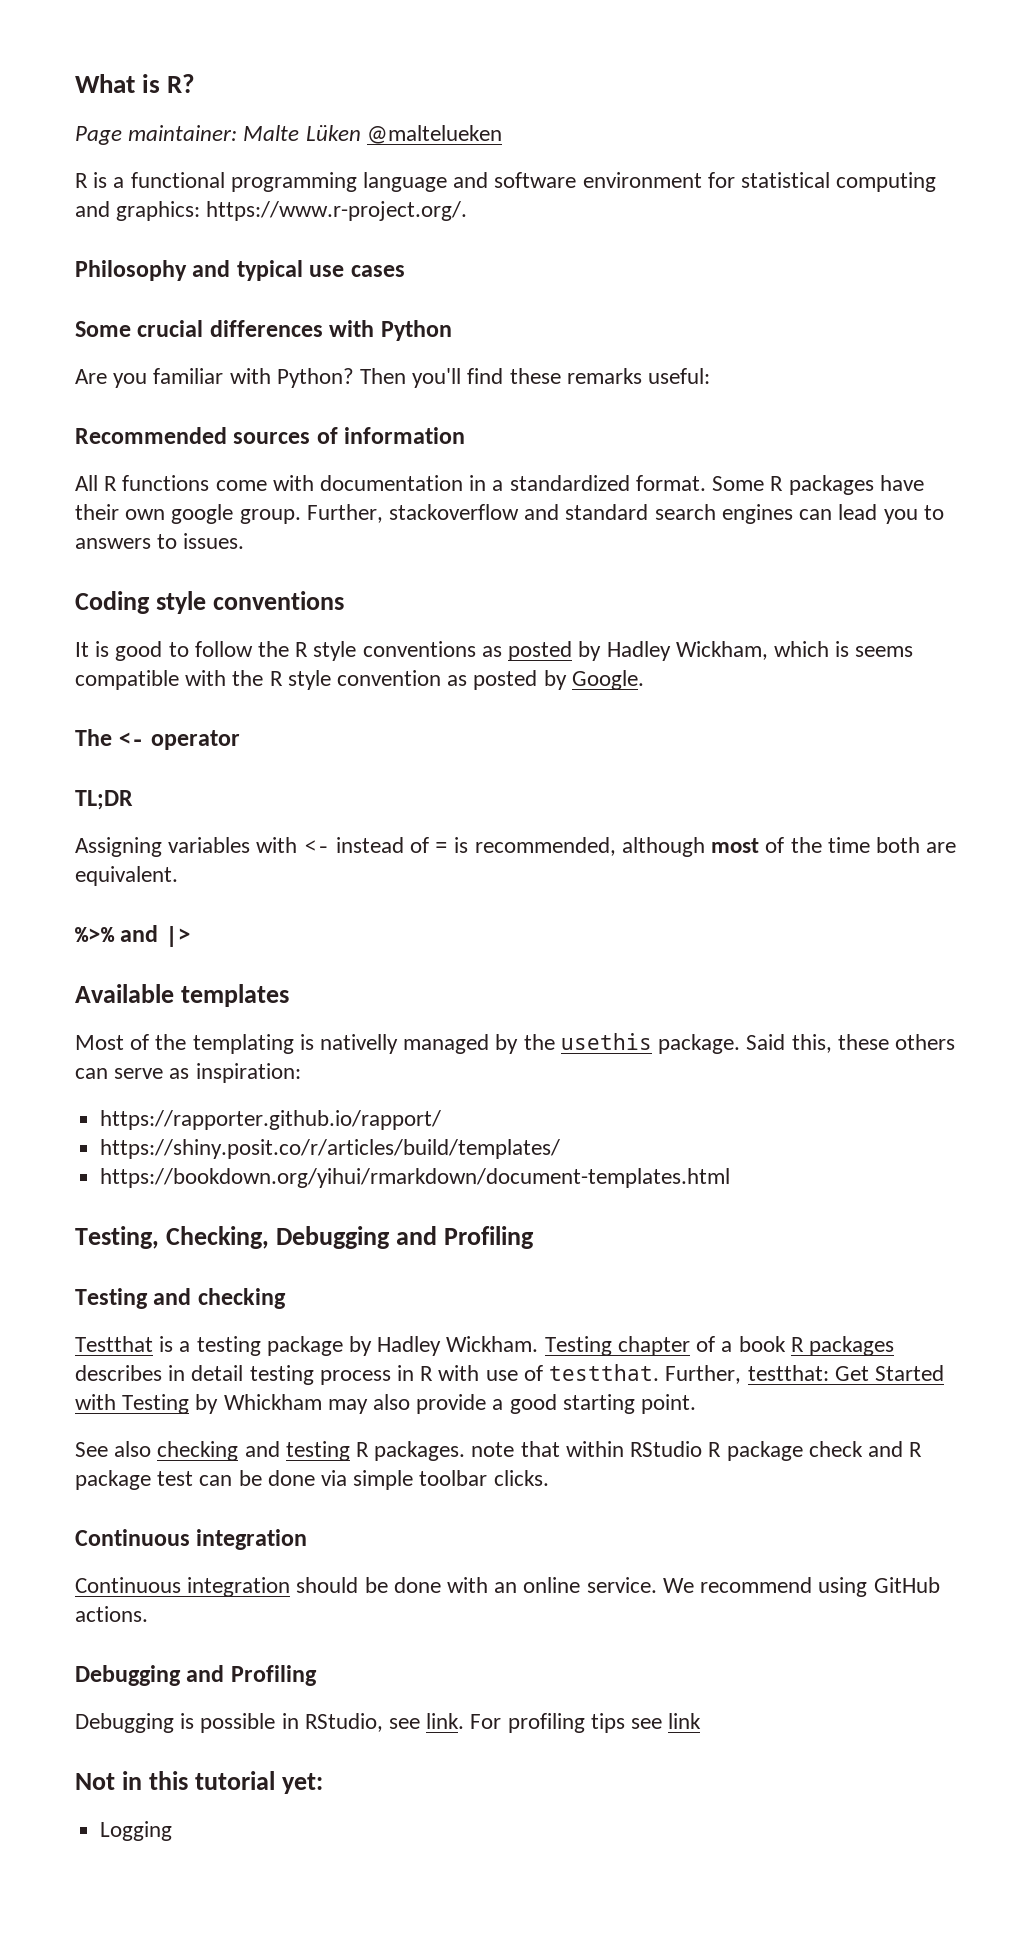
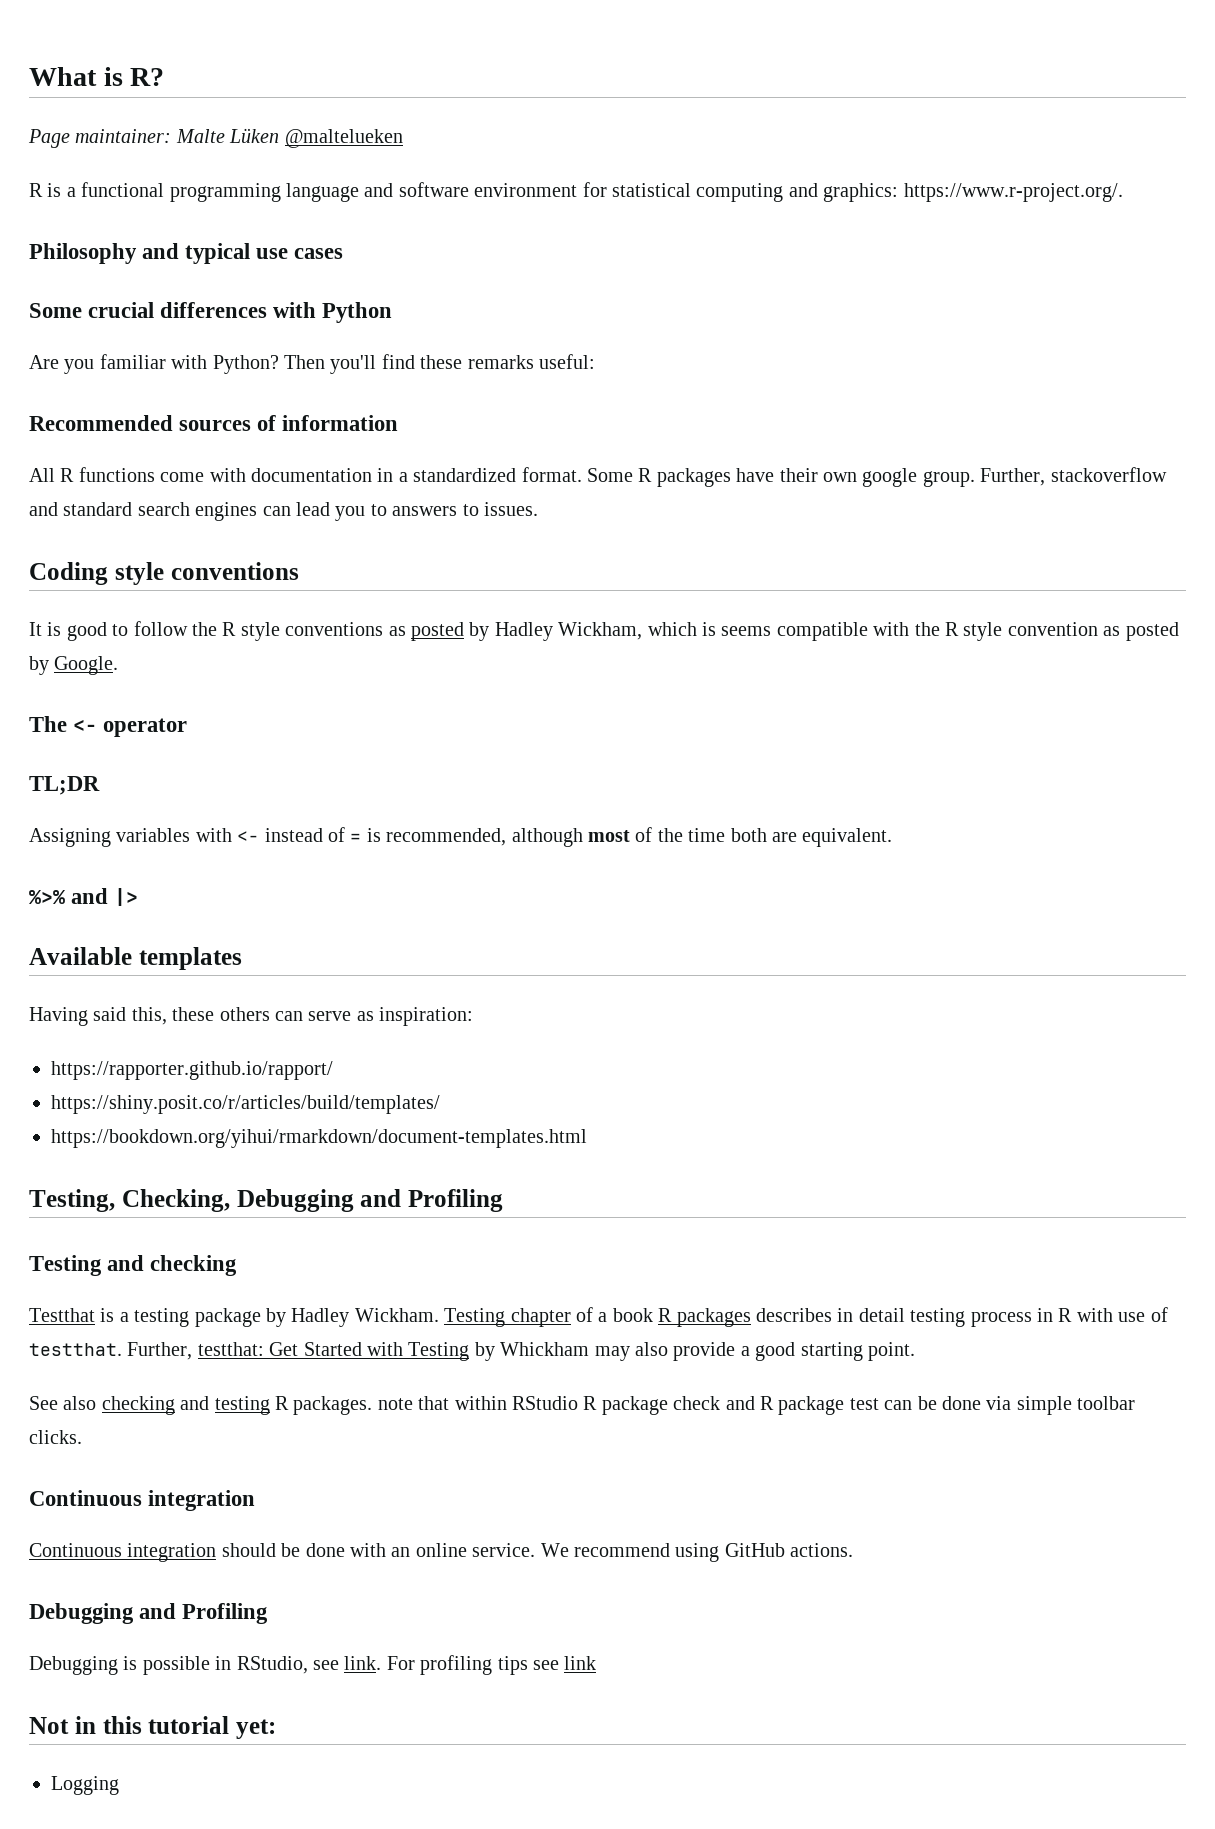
- Most of the templating is nativelly managed by the usethis package. Said this, these others can serve as inspiration:
+ Having said this, these others can serve as inspiration:

